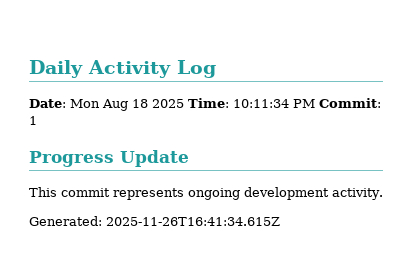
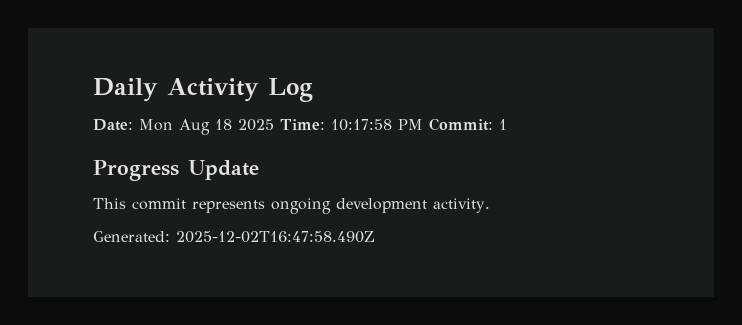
- Date: Mon Aug 18 2025 Time: 10:11:34 PM Commit: 1
+ Date: Mon Aug 18 2025 Time: 10:17:58 PM Commit: 1
- Generated: 2025-11-26T16:41:34.615Z
+ Generated: 2025-12-02T16:47:58.490Z

